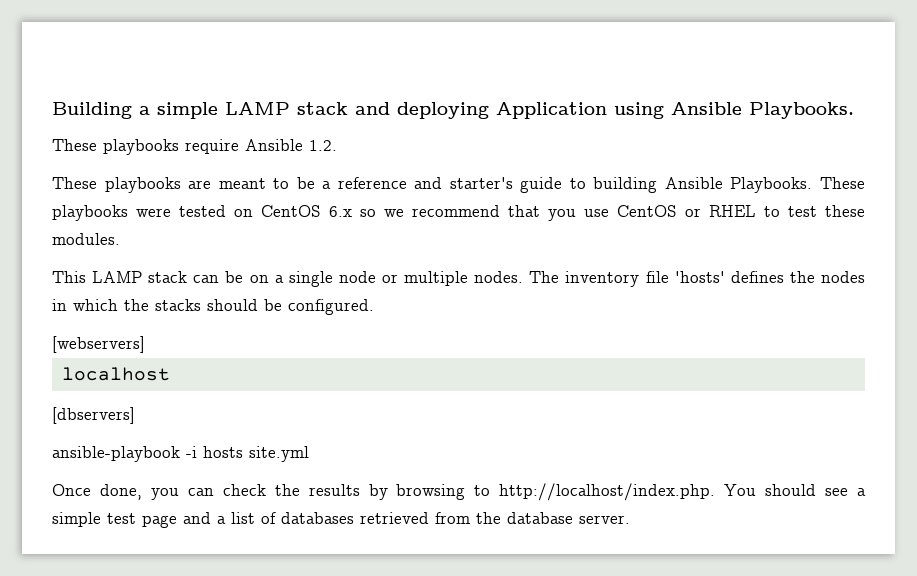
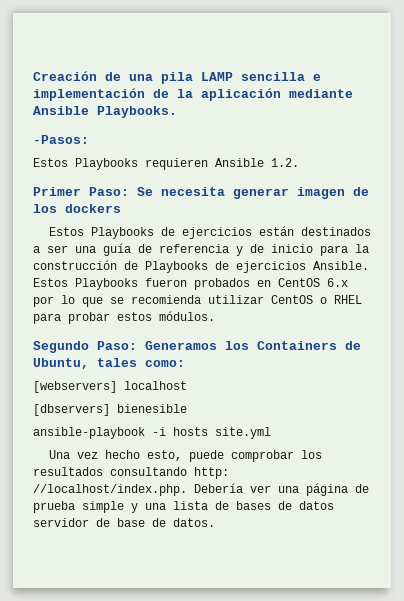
- Building a simple LAMP stack and deploying Application using Ansible Playbooks.
- These playbooks require Ansible 1.2.
- These playbooks are meant to be a reference and starter's guide to building Ansible Playbooks. These playbooks were tested on CentOS 6.x so we recommend that you use CentOS or RHEL to test these modules.
- This LAMP stack can be on a single node or multiple nodes. The inventory file 'hosts' defines the nodes in which the stacks should be configured.
+ Creación de una pila LAMP sencilla e implementación de la aplicación mediante Ansible Playbooks.
+ -Pasos:
+ Estos Playbooks requieren Ansible 1.2.
+ Primer Paso: Se necesita generar imagen de los dockers
+ Estos Playbooks de ejercicios están destinados a ser una guía de referencia y de inicio para la construcción de Playbooks de ejercicios Ansible. Estos Playbooks fueron probados en CentOS 6.x por lo que se recomienda utilizar CentOS o RHEL para probar estos módulos.
+ Segundo Paso: Generamos los Containers de Ubuntu, tales como:
- [webservers]
- localhost
+ [webservers] localhost
- [dbservers]
+ [dbservers] bienesible
- Once done, you can check the results by browsing to http://localhost/index.php. You should see a simple test page and a list of databases retrieved from the database server.
+ Una vez hecho esto, puede comprobar los resultados consultando http: //localhost/index.php. Debería ver una página de prueba simple y una lista de bases de datos servidor de base de datos.

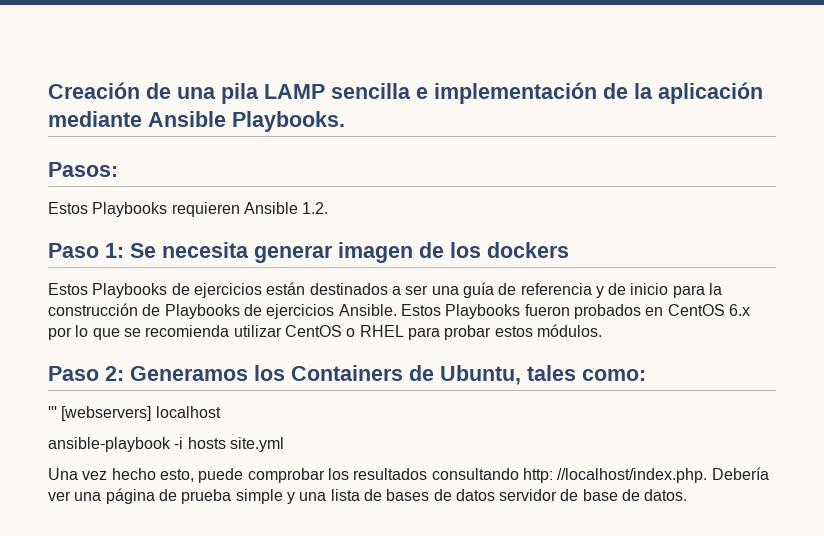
- -Pasos:
+ Pasos:
- Primer Paso: Se necesita generar imagen de los dockers
+ Paso 1: Se necesita generar imagen de los dockers
- Segundo Paso: Generamos los Containers de Ubuntu, tales como:
+ Paso 2: Generamos los Containers de Ubuntu, tales como:
- [webservers] localhost
+ ''' [webservers] localhost
- [dbservers] bienesible

